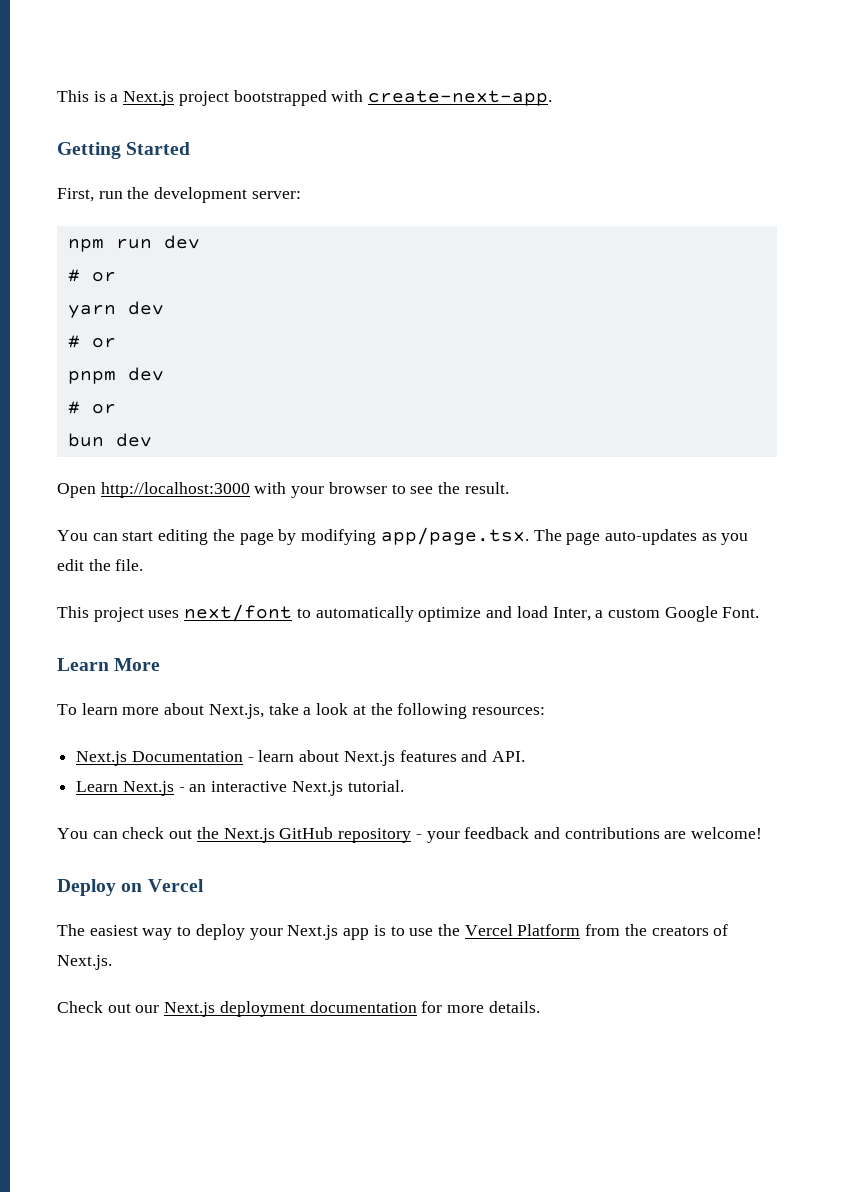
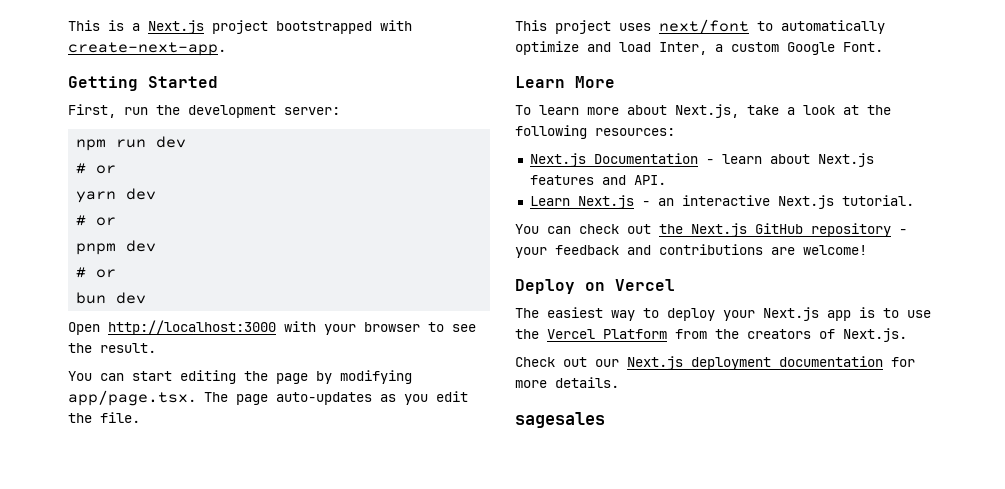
+ sagesales

